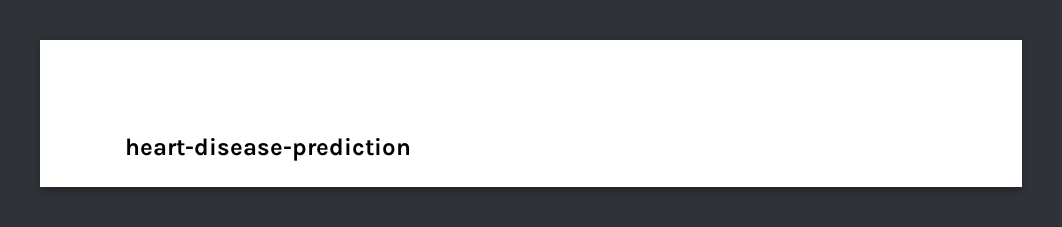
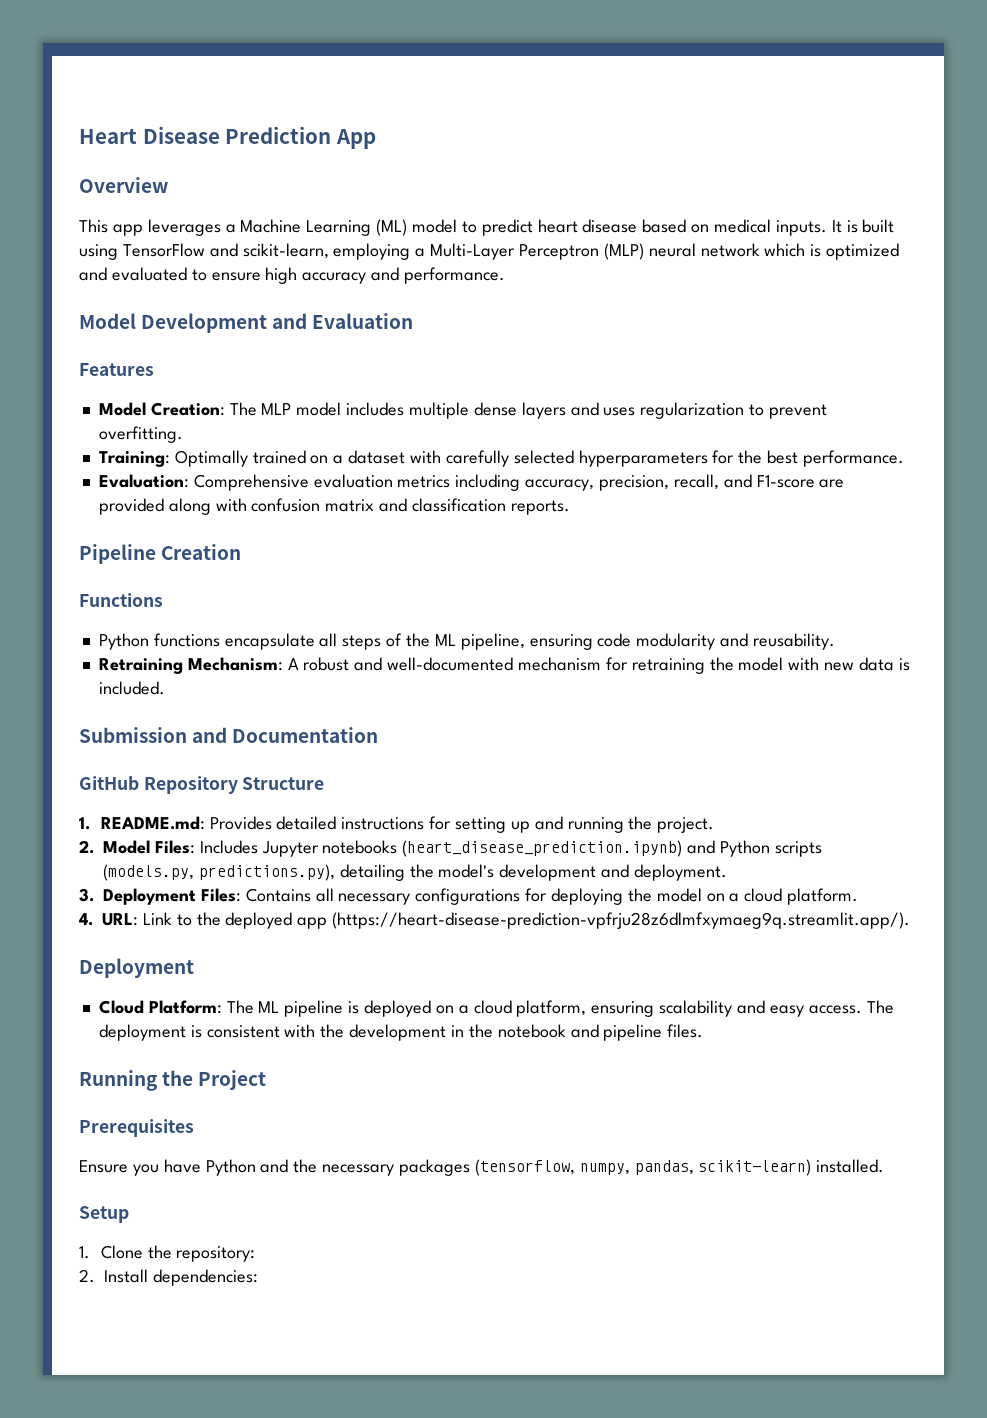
- heart-disease-prediction
+ Heart Disease Prediction App
+ Overview
+ This app leverages a Machine Learning (ML) model to predict heart disease based on medical inputs. It is built using TensorFlow and scikit-learn, employing a Multi-Layer Perceptron (MLP) neural network which is optimized and evaluated to ensure high accuracy and performance.
+ Model Development and Evaluation
+ Features
+ Model Creation: The MLP model includes multiple dense layers and uses regularization to prevent overfitting.
+ Training: Optimally trained on a dataset with carefully selected hyperparameters for the best performance.
+ Evaluation: Comprehensive evaluation metrics including accuracy, precision, recall, and F1-score are provided along with confusion matrix and classification reports.
+ Pipeline Creation
+ Functions
+ Python functions encapsulate all steps of the ML pipeline, ensuring code modularity and reusability.
+ Retraining Mechanism: A robust and well-documented mechanism for retraining the model with new data is included.
+ Submission and Documentation
+ GitHub Repository Structure
+ 1. README.md: Provides detailed instructions for setting up and running the project.
+ 2. Model Files: Includes Jupyter notebooks (heart_disease_prediction.ipynb) and Python scripts (models.py, predictions.py), detailing the model's development and deployment.
+ 3. Deployment Files: Contains all necessary configurations for deploying the model on a cloud platform.
+ 4. URL: Link to the deployed app (https://heart-disease-prediction-vpfrju28z6dlmfxymaeg9q.streamlit.app/).
+ Deployment
+ Cloud Platform: The ML pipeline is deployed on a cloud platform, ensuring scalability and easy access. The deployment is consistent with the development in the notebook and pipeline files.
+ Running the Project
+ Prerequisites
+ Ensure you have Python and the necessary packages (tensorflow, numpy, pandas, scikit-learn) installed.
+ Setup
+ 1. Clone the repository:
+ 2. Install dependencies:

